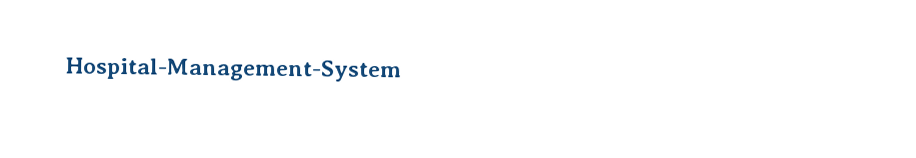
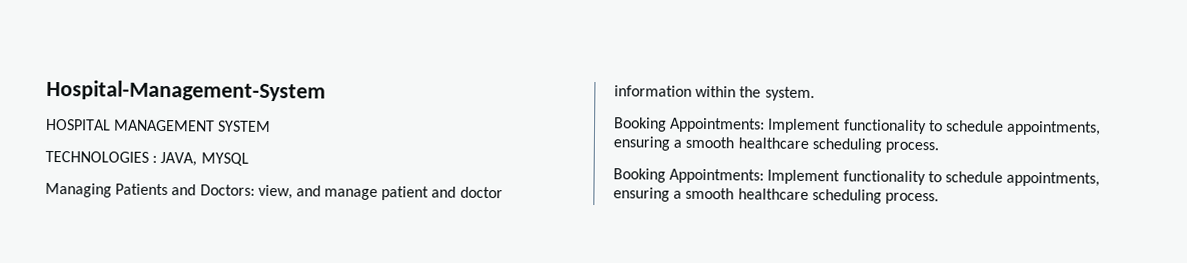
+ HOSPITAL MANAGEMENT SYSTEM
+ TECHNOLOGIES : JAVA, MYSQL
+ Managing Patients and Doctors: view, and manage patient and doctor information within the system.
+ Booking Appointments: Implement functionality to schedule appointments, ensuring a smooth healthcare scheduling process.
+ Booking Appointments: Implement functionality to schedule appointments, ensuring a smooth healthcare scheduling process.

